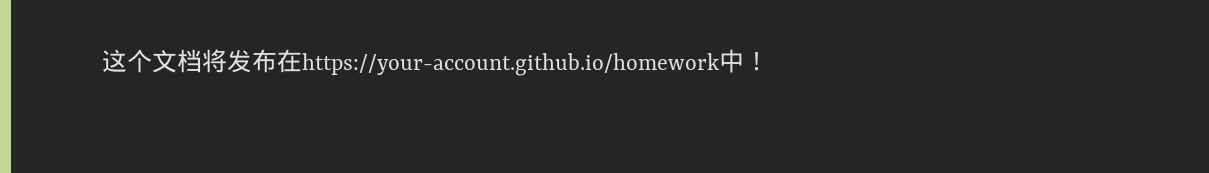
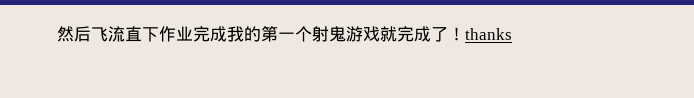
- 这个文档将发布在https://your-account.github.io/homework中！
+ 然后飞流直下作业完成我的第一个射鬼游戏就完成了！thanks

